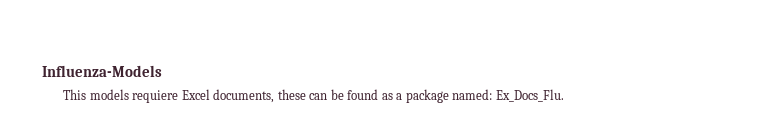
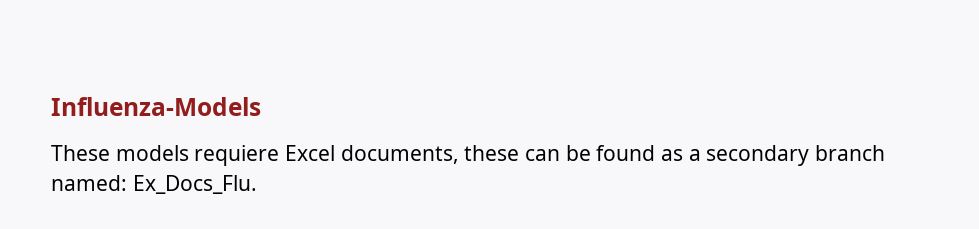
- This models requiere Excel documents, these can be found as a package named: Ex_Docs_Flu.
+ These models requiere Excel documents, these can be found as a secondary branch named: Ex_Docs_Flu.

